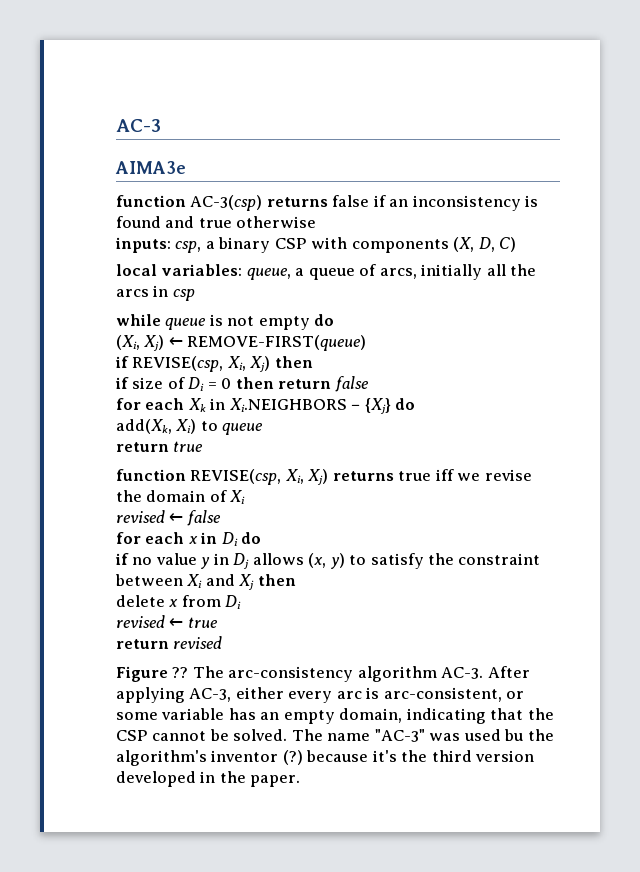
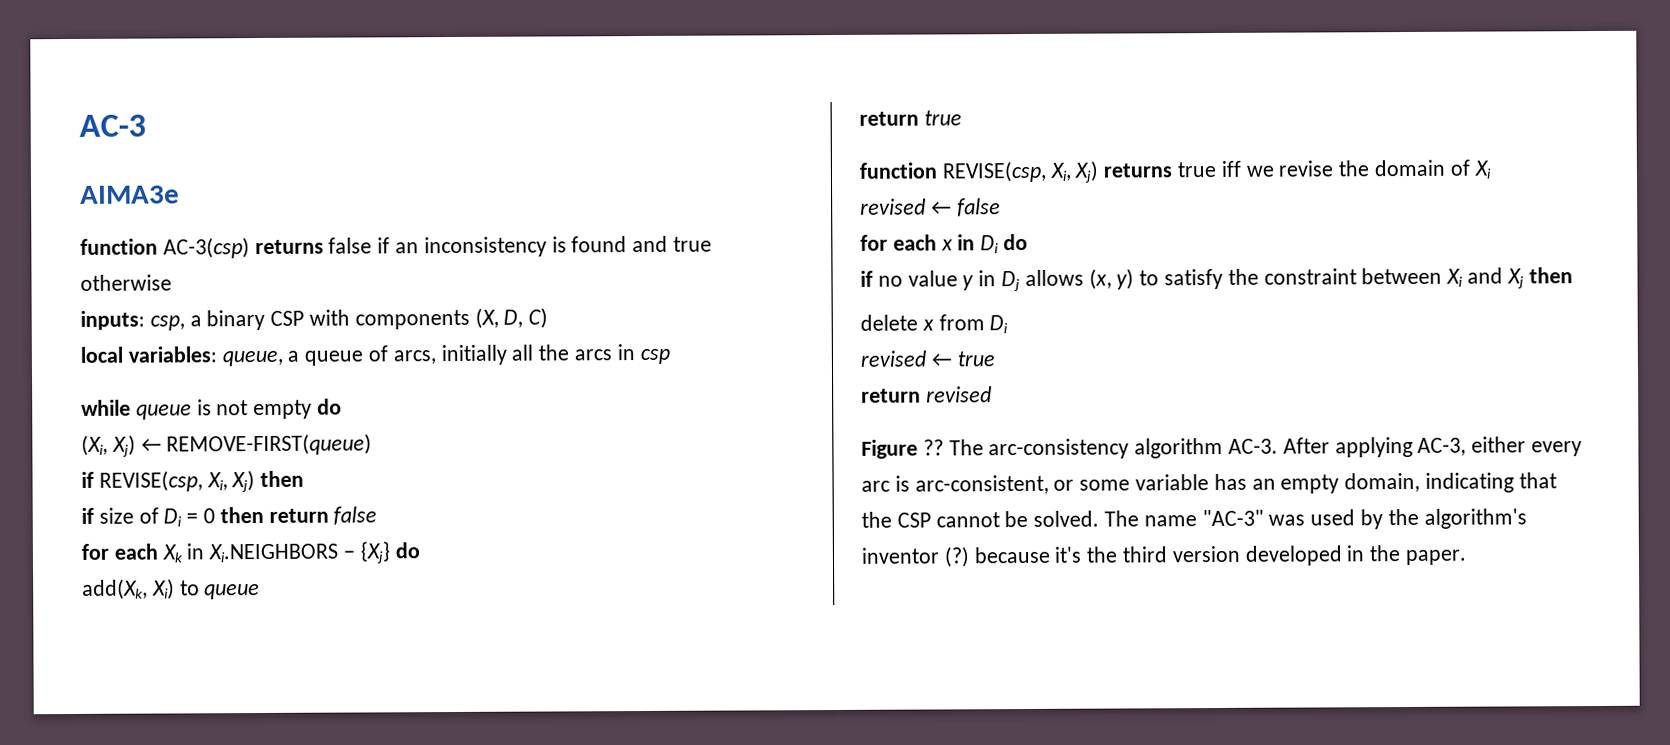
- The name "AC-3" was used bu the algorithm's inventor (?) because it's the third version developed in the paper.
+ The name "AC-3" was used by the algorithm's inventor (?) because it's the third version developed in the paper.

